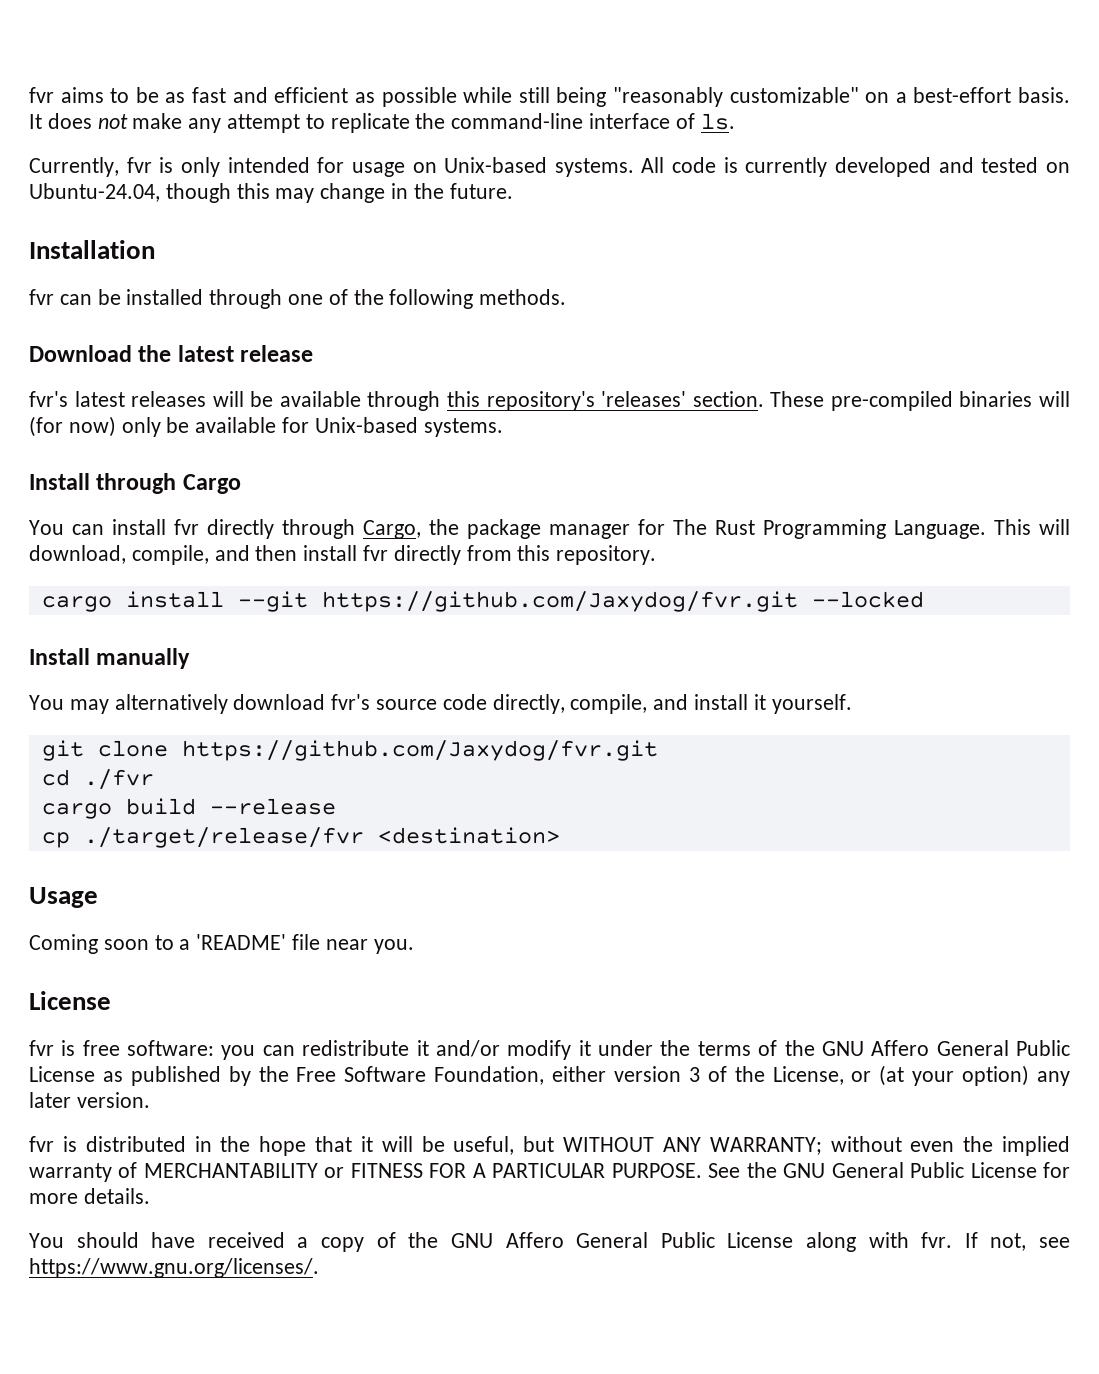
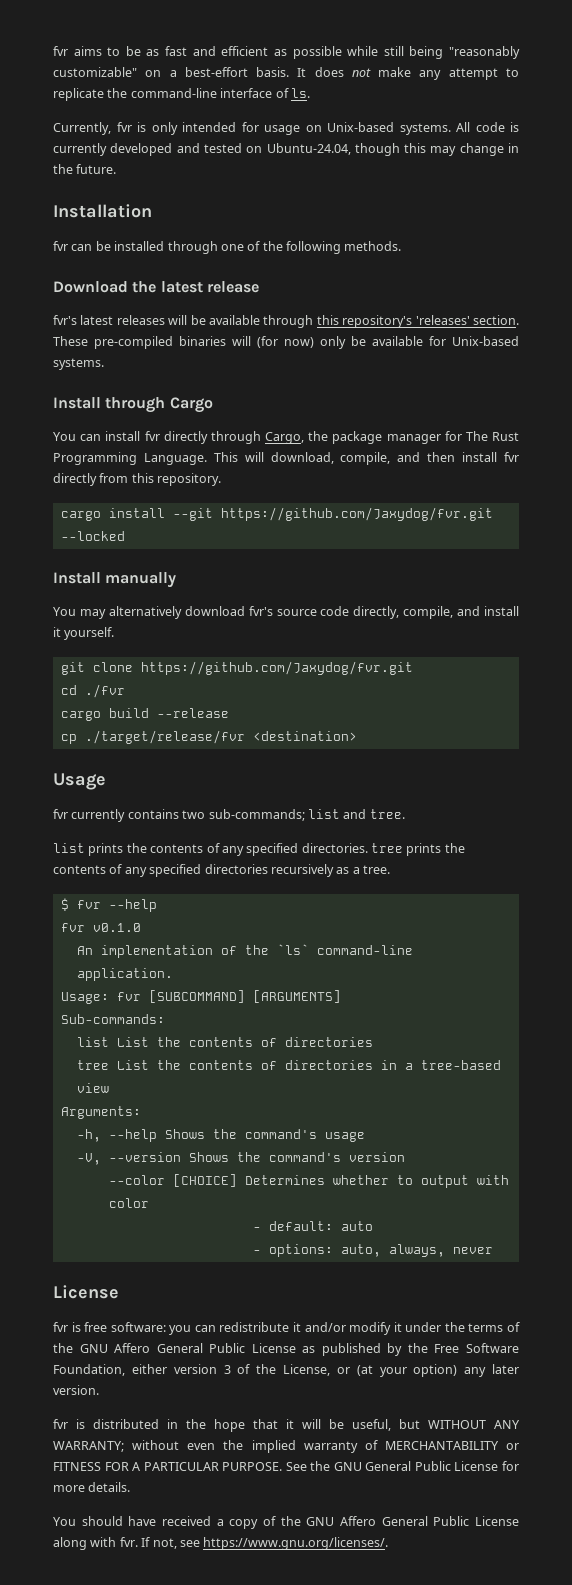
- Coming soon to a 'README' file near you.
+ fvr currently contains two sub-commands; list and tree.
+ list prints the contents of any specified directories. tree prints the contents of any specified directories recursively as a tree.
+ $ fvr --help
+ fvr v0.1.0
+ An implementation of the `ls` command-line application.
+ Usage: fvr [SUBCOMMAND] [ARGUMENTS]
+ Sub-commands:
+ list List the contents of directories
+ tree List the contents of directories in a tree-based view
+ Arguments:
+ -h, --help Shows the command's usage
+ -V, --version Shows the command's version
+ --color [CHOICE] Determines whether to output with color
+ - default: auto
+ - options: auto, always, never

